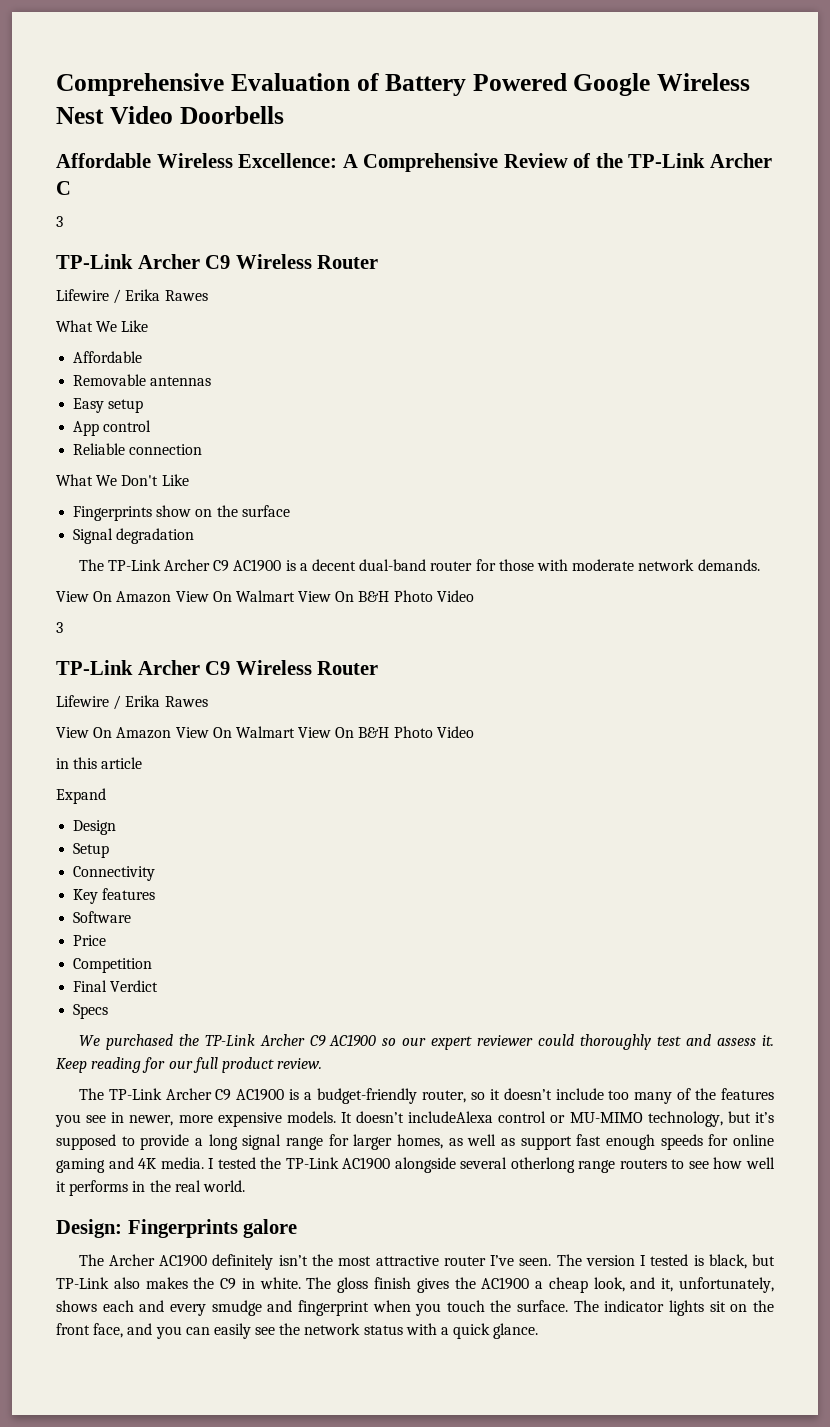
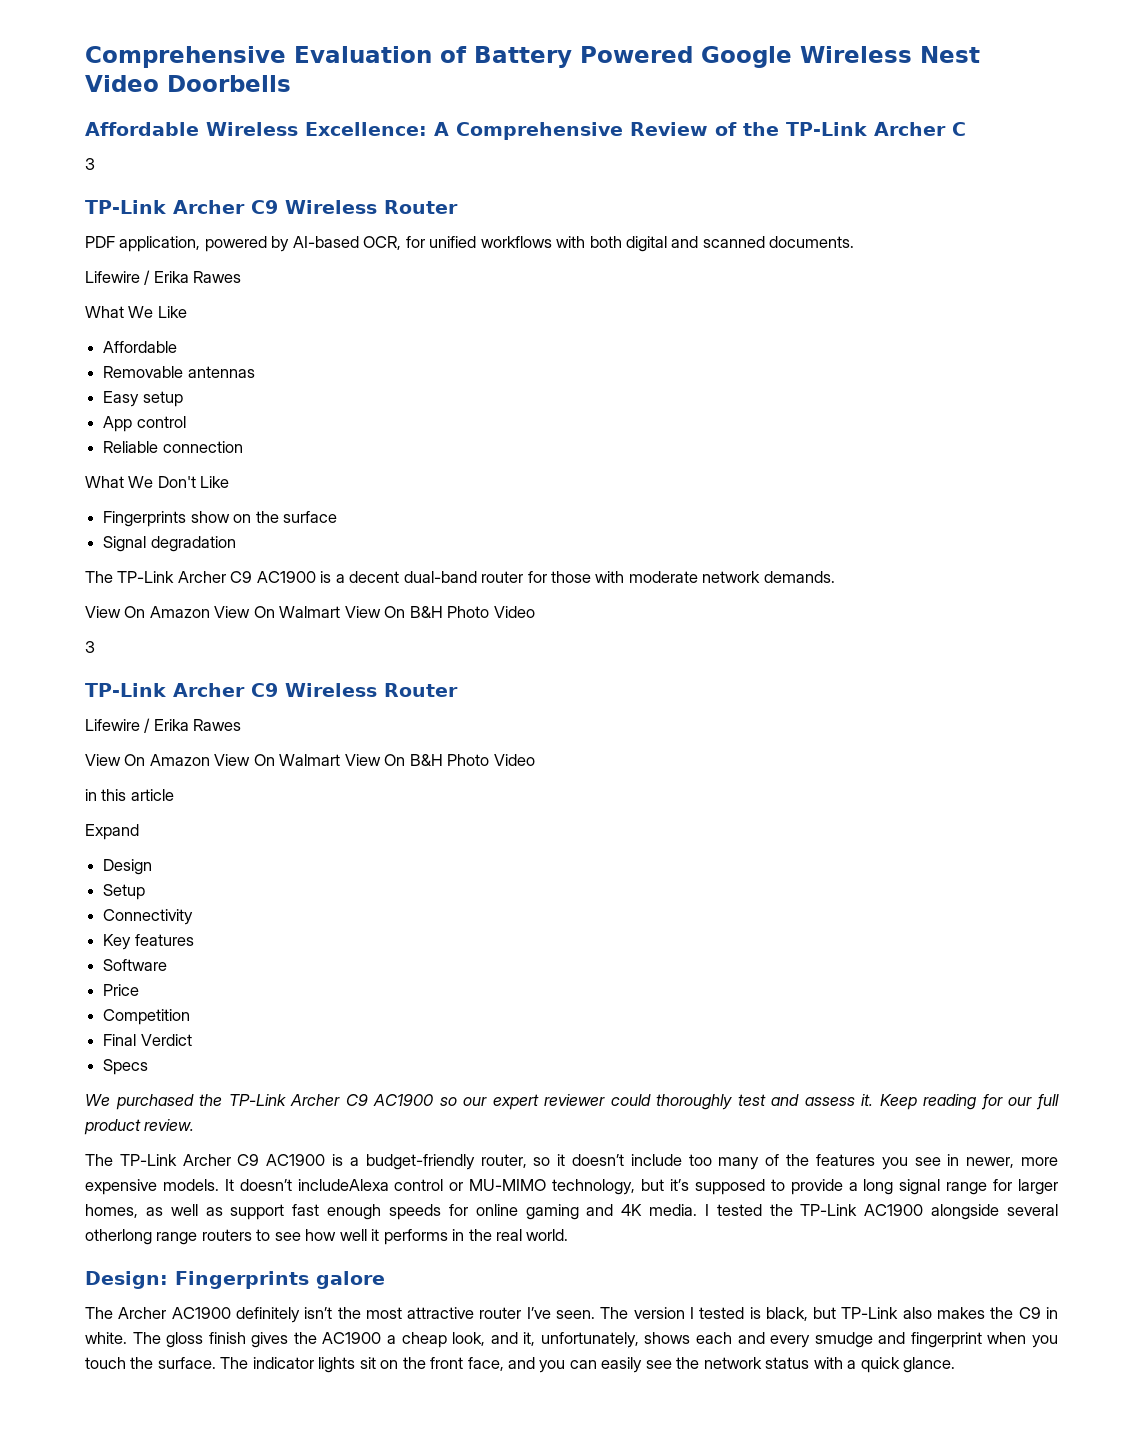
+ PDF application, powered by AI-based OCR, for unified workflows with both digital and scanned documents.

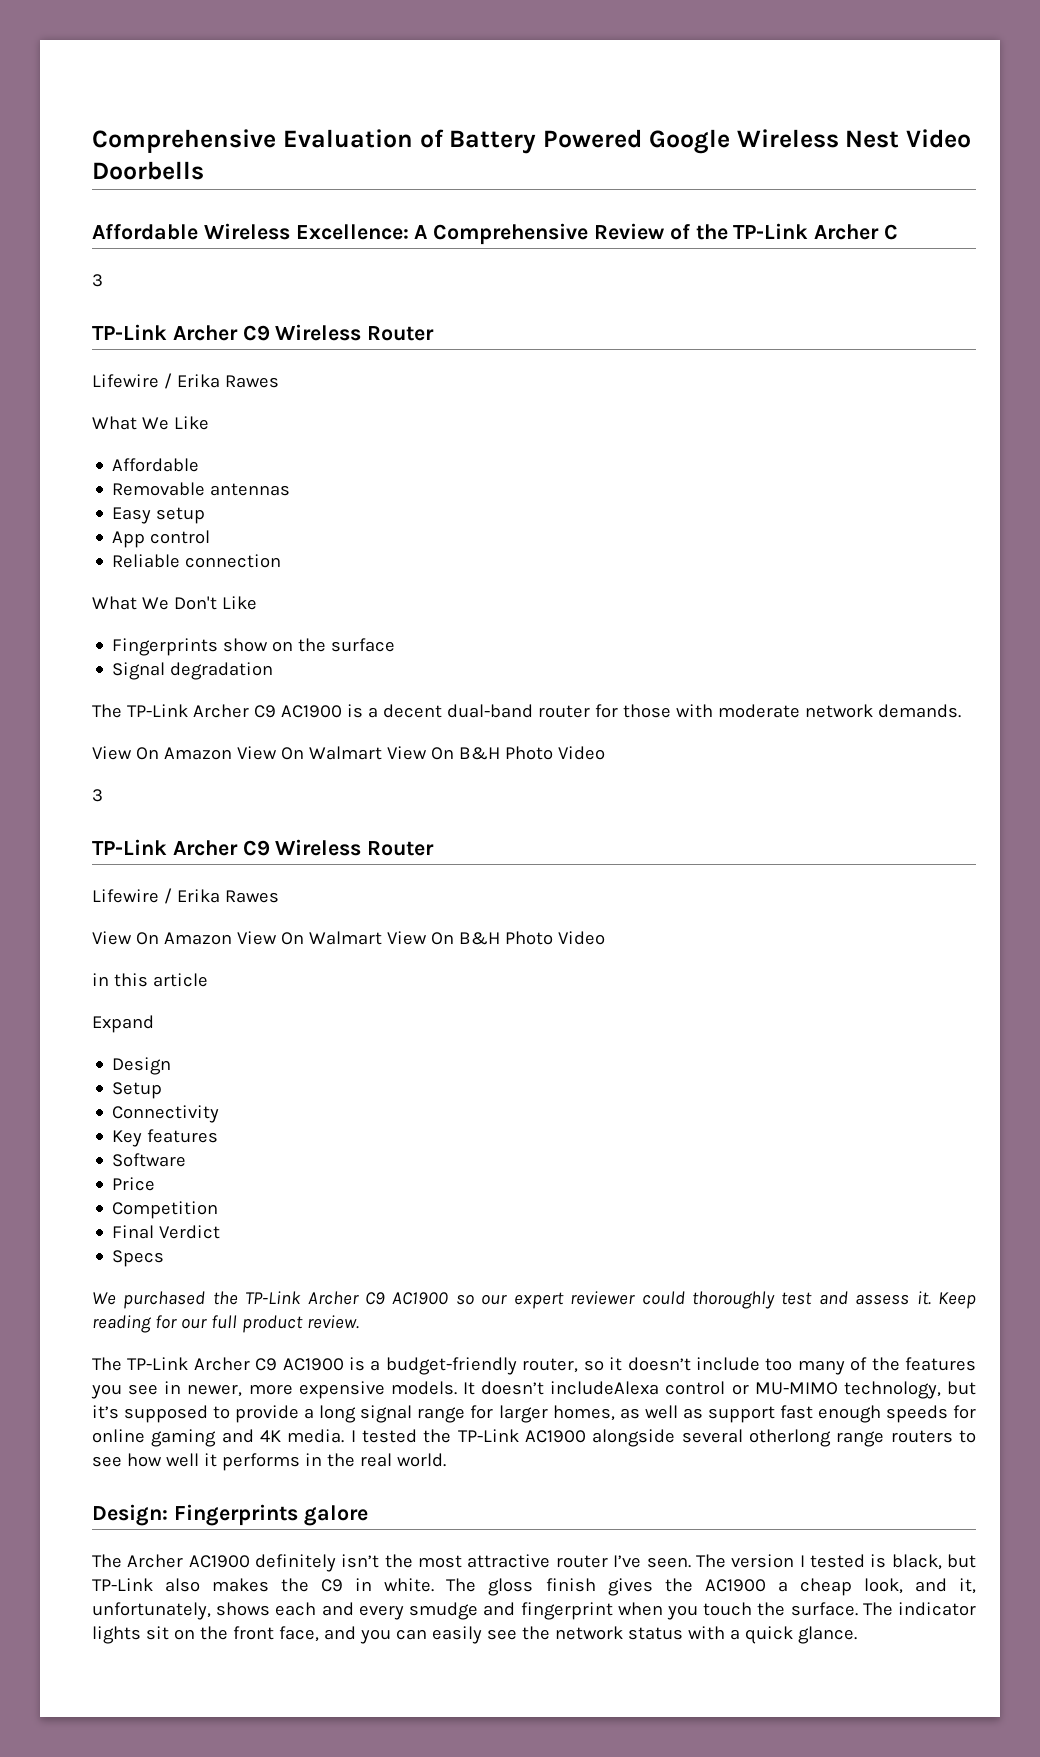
- PDF application, powered by AI-based OCR, for unified workflows with both digital and scanned documents.

